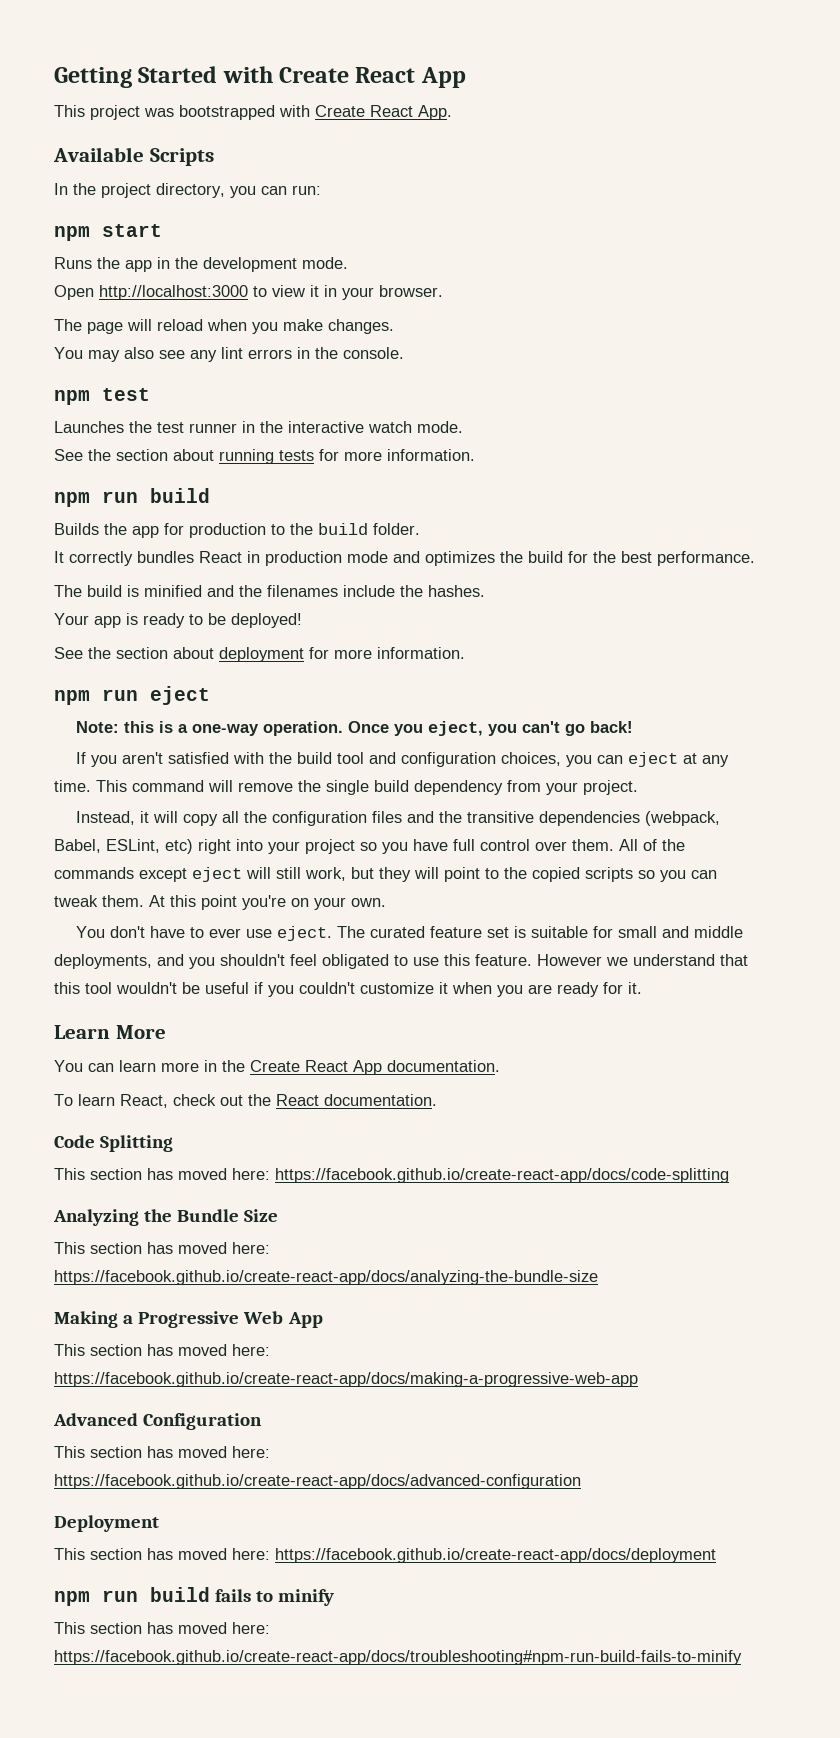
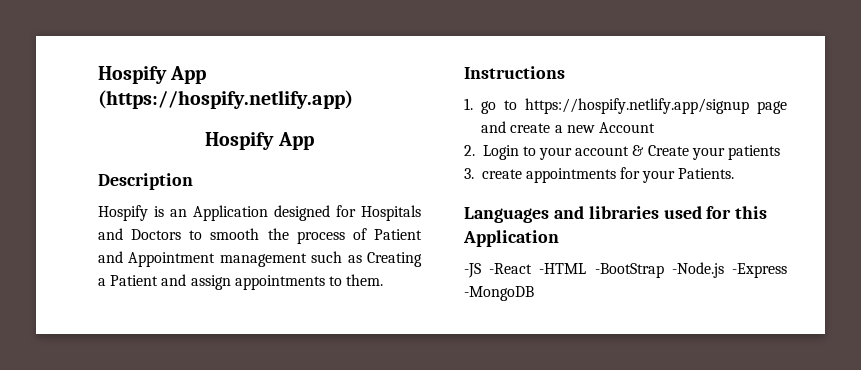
- Getting Started with Create React App
- This project was bootstrapped with Create React App.
- Available Scripts
- In the project directory, you can run:
- npm start
- Runs the app in the development mode.
- Open http://localhost:3000 to view it in your browser.
- The page will reload when you make changes.
- You may also see any lint errors in the console.
- npm test
- Launches the test runner in the interactive watch mode.
- See the section about running tests for more information.
- npm run build
- Builds the app for production to the build folder.
- It correctly bundles React in production mode and optimizes the build for the best performance.
- The build is minified and the filenames include the hashes.
- Your app is ready to be deployed!
- See the section about deployment for more information.
- npm run eject
- Note: this is a one-way operation. Once you eject, you can't go back!
- If you aren't satisfied with the build tool and configuration choices, you can eject at any time. This command will remove the single build dependency from your project.
- Instead, it will copy all the configuration files and the transitive dependencies (webpack, Babel, ESLint, etc) right into your project so you have full control over them. All of the commands except eject will still work, but they will point to the copied scripts so you can tweak them. At this point you're on your own.
- You don't have to ever use eject. The curated feature set is suitable for small and middle deployments, and you shouldn't feel obligated to use this feature. However we understand that this tool wouldn't be useful if you couldn't customize it when you are ready for it.
- Learn More
- You can learn more in the Create React App documentation.
- To learn React, check out the React documentation.
- Code Splitting
- This section has moved here: https://facebook.github.io/create-react-app/docs/code-splitting
- Analyzing the Bundle Size
- This section has moved here: https://facebook.github.io/create-react-app/docs/analyzing-the-bundle-size
- Making a Progressive Web App
- This section has moved here: https://facebook.github.io/create-react-app/docs/making-a-progressive-web-app
- Advanced Configuration
- This section has moved here: https://facebook.github.io/create-react-app/docs/advanced-configuration
- Deployment
- This section has moved here: https://facebook.github.io/create-react-app/docs/deployment
- npm run build fails to minify
- This section has moved here: https://facebook.github.io/create-react-app/docs/troubleshooting#npm-run-build-fails-to-minify
+ Hospify App (https://hospify.netlify.app)
+ Hospify App
+ Description
+ Hospify is an Application designed for Hospitals and Doctors to smooth the process of Patient and Appointment management such as Creating a Patient and assign appointments to them.
+ Instructions
+ 1. go to https://hospify.netlify.app/signup page and create a new Account
+ 2. Login to your account & Create your patients
+ 3. create appointments for your Patients.
+ Languages and libraries used for this Application
+ -JS -React -HTML -BootStrap -Node.js -Express -MongoDB

